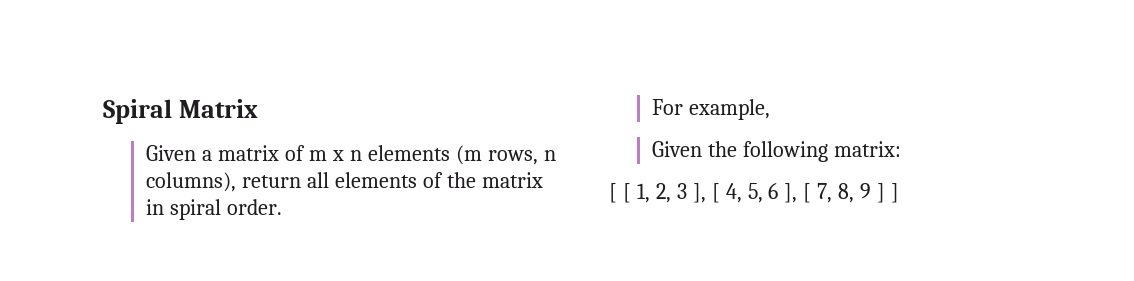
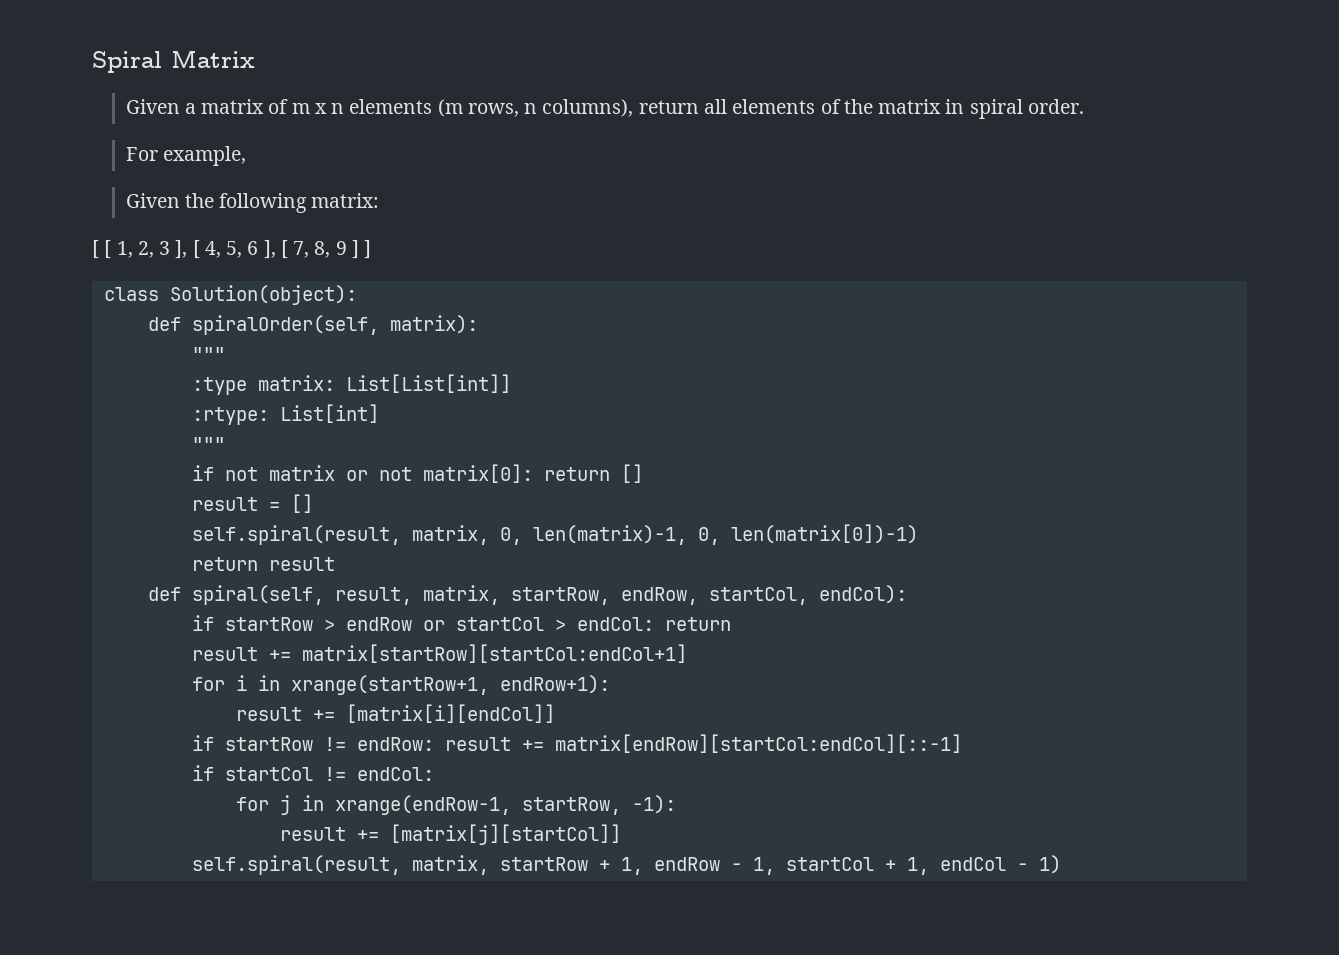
+ class Solution(object):
+ def spiralOrder(self, matrix):
+ """
+ :type matrix: List[List[int]]
+ :rtype: List[int]
+ """
+ if not matrix or not matrix[0]: return []
+ result = []
+ self.spiral(result, matrix, 0, len(matrix)-1, 0, len(matrix[0])-1)
+ return result
+ def spiral(self, result, matrix, startRow, endRow, startCol, endCol):
+ if startRow > endRow or startCol > endCol: return
+ result += matrix[startRow][startCol:endCol+1]
+ for i in xrange(startRow+1, endRow+1):
+ result += [matrix[i][endCol]]
+ if startRow != endRow: result += matrix[endRow][startCol:endCol][::-1]
+ if startCol != endCol:
+ for j in xrange(endRow-1, startRow, -1):
+ result += [matrix[j][startCol]]
+ self.spiral(result, matrix, startRow + 1, endRow - 1, startCol + 1, endCol - 1)

